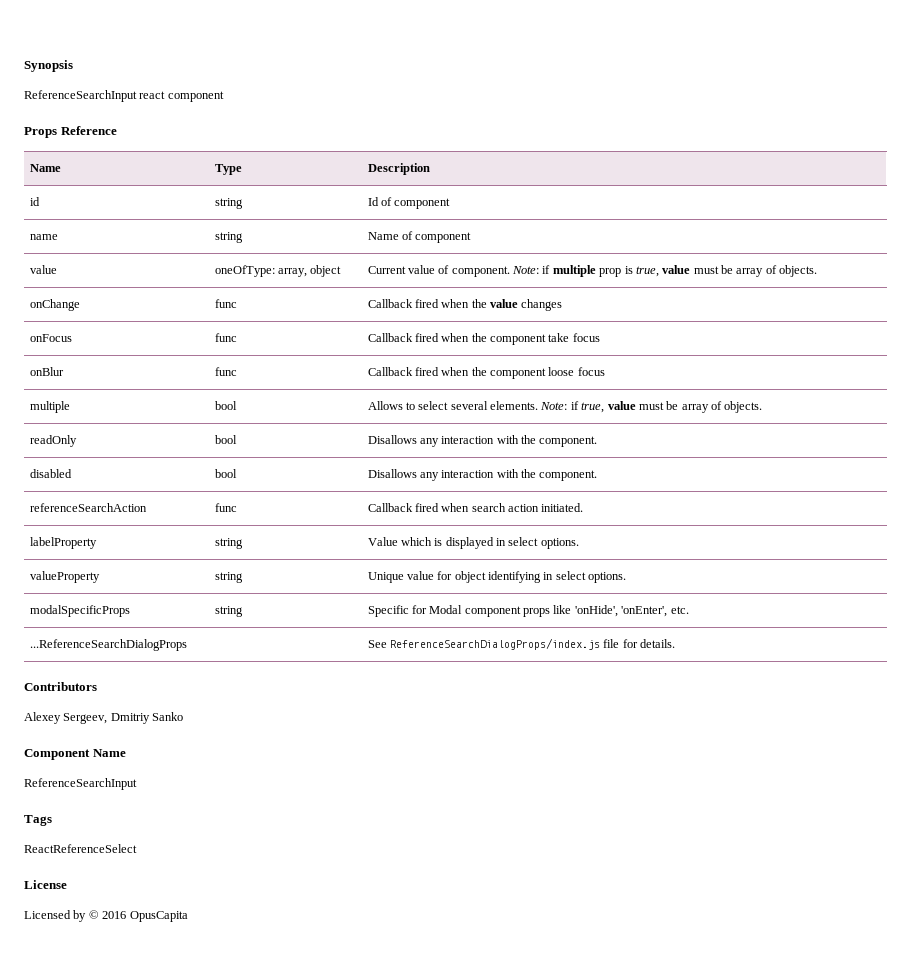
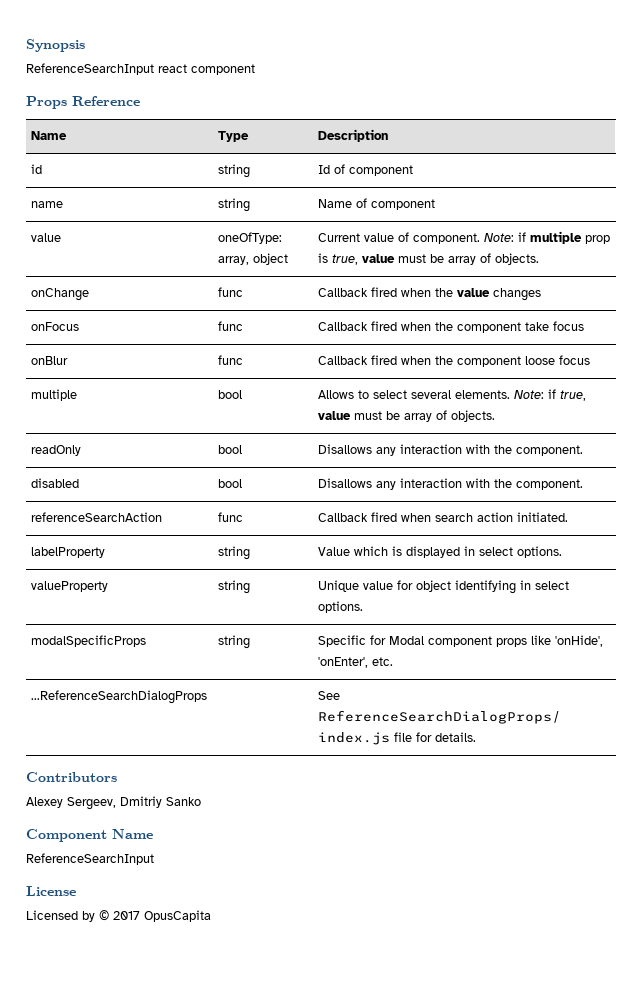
- Tags
- ReactReferenceSelect
- Licensed by © 2016 OpusCapita
+ Licensed by © 2017 OpusCapita

